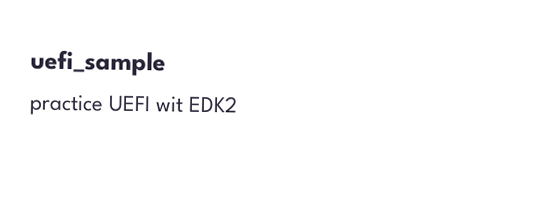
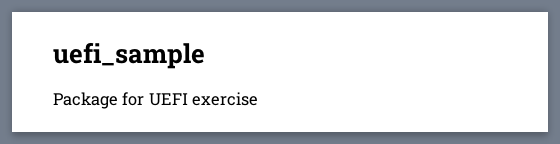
- practice UEFI wit EDK2
+ Package for UEFI exercise

